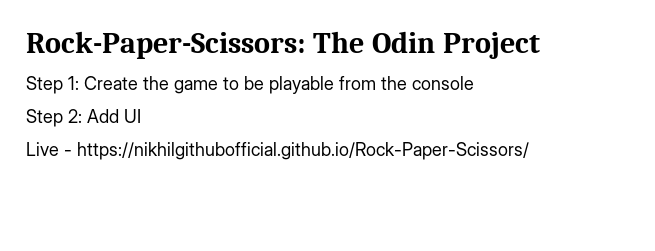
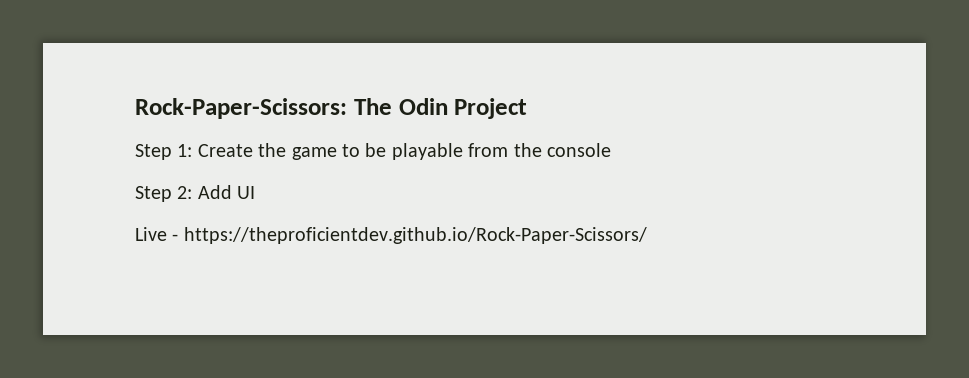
- Live - https://nikhilgithubofficial.github.io/Rock-Paper-Scissors/
+ Live - https://theproficientdev.github.io/Rock-Paper-Scissors/

